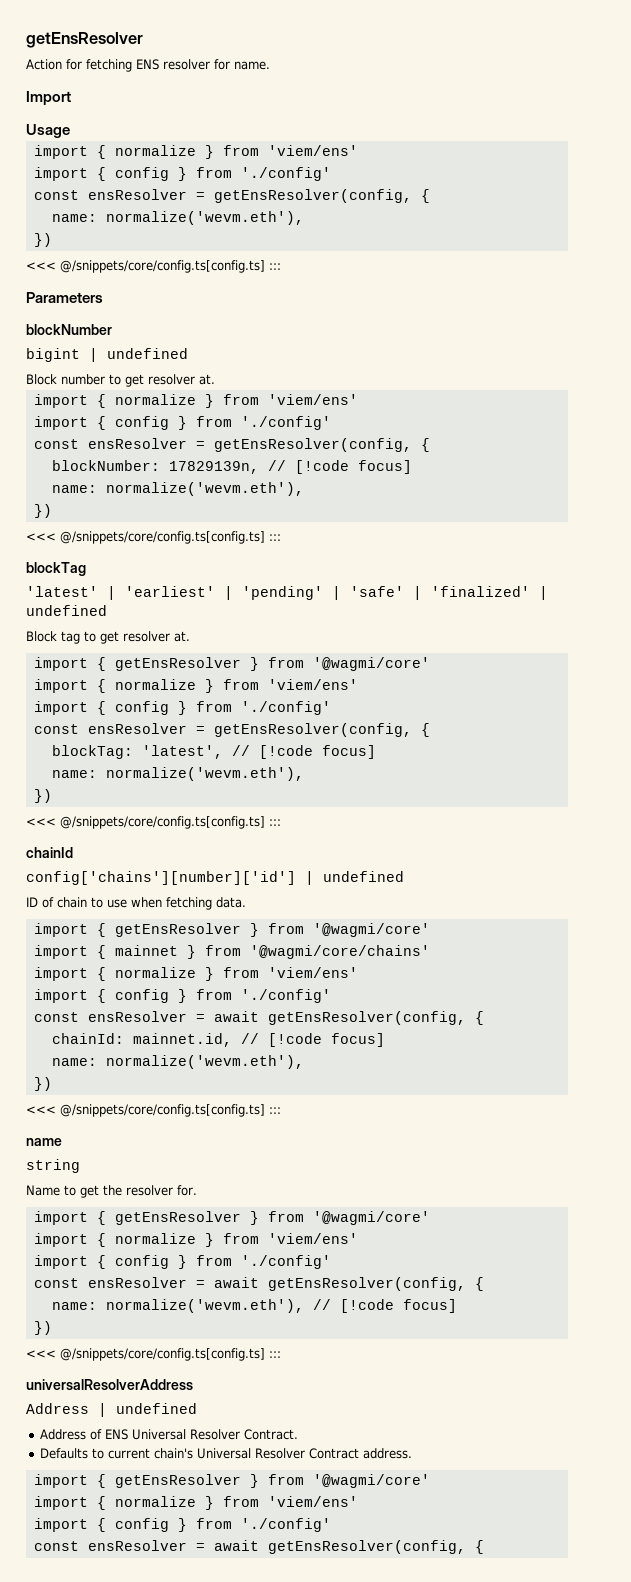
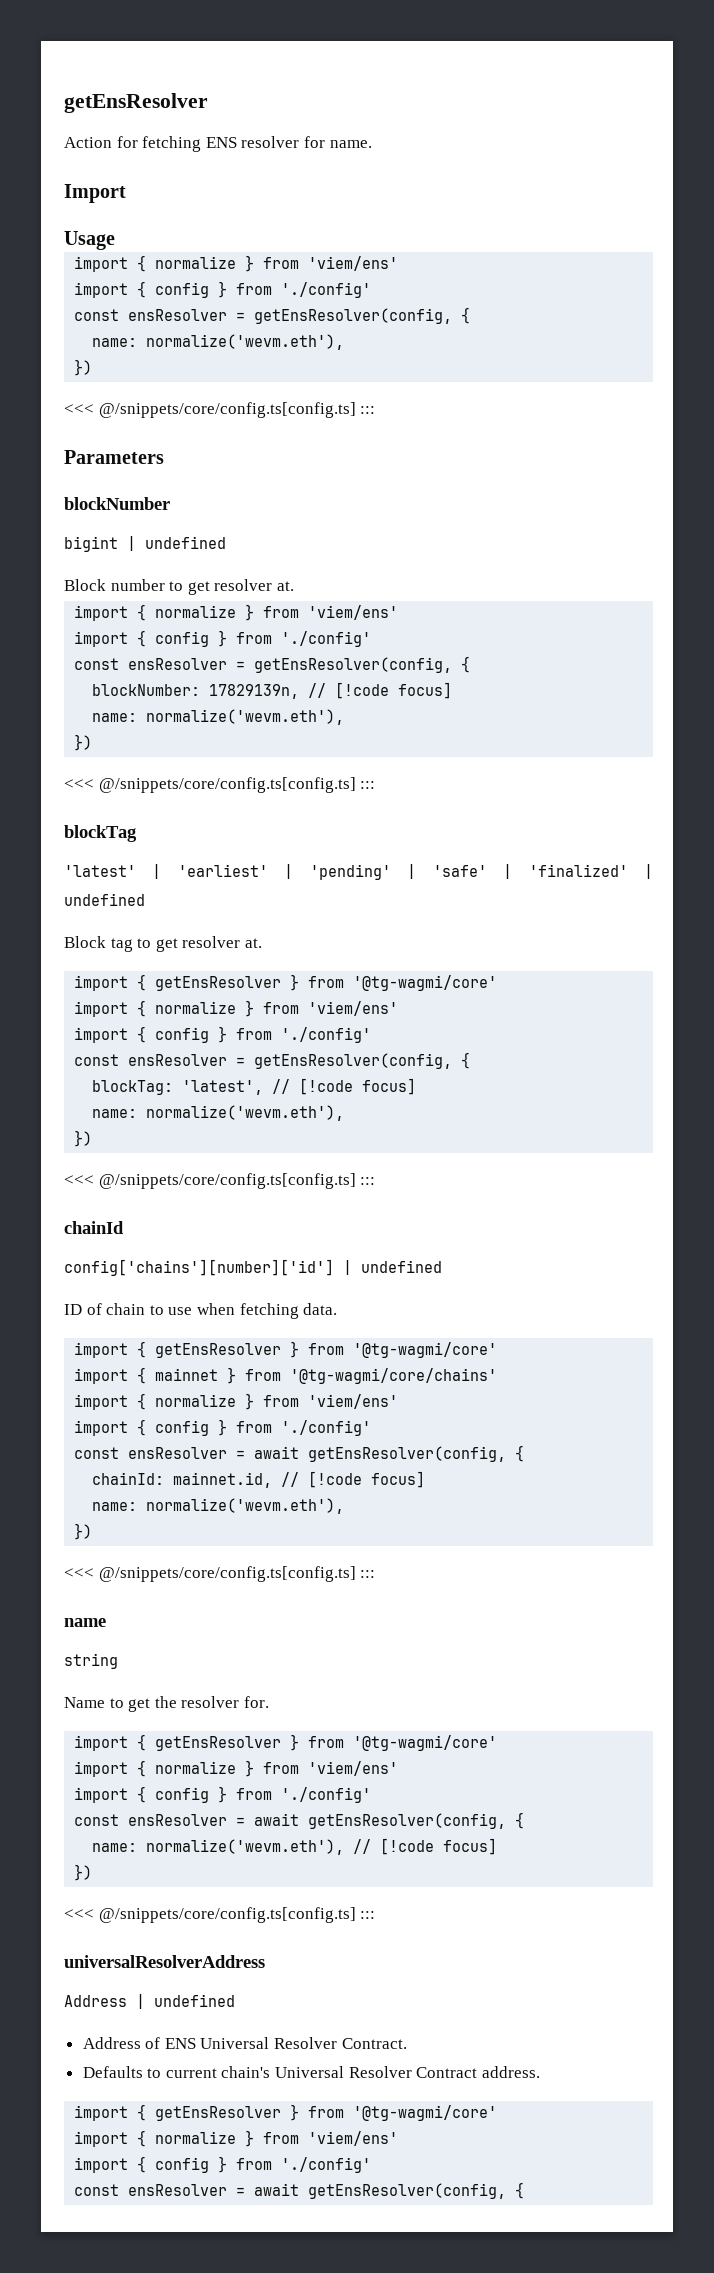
  Block tag to get resolver at.
- import { getEnsResolver } from '@wagmi/core'
+ import { getEnsResolver } from '@tg-wagmi/core'
  ID of chain to use when fetching data.
- import { getEnsResolver } from '@wagmi/core'
+ import { getEnsResolver } from '@tg-wagmi/core'
- import { mainnet } from '@wagmi/core/chains'
+ import { mainnet } from '@tg-wagmi/core/chains'
  Name to get the resolver for.
- import { getEnsResolver } from '@wagmi/core'
+ import { getEnsResolver } from '@tg-wagmi/core'
  Defaults to current chain's Universal Resolver Contract address.
- import { getEnsResolver } from '@wagmi/core'
+ import { getEnsResolver } from '@tg-wagmi/core'

